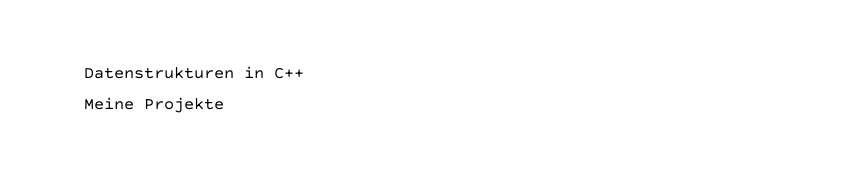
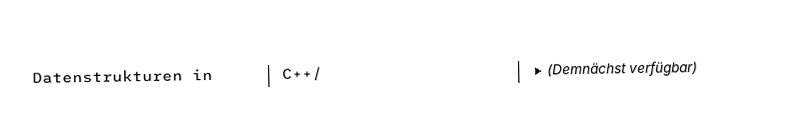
- Datenstrukturen in C++
- Meine Projekte
+ Datenstrukturen in C++/
+ (Demnächst verfügbar)

